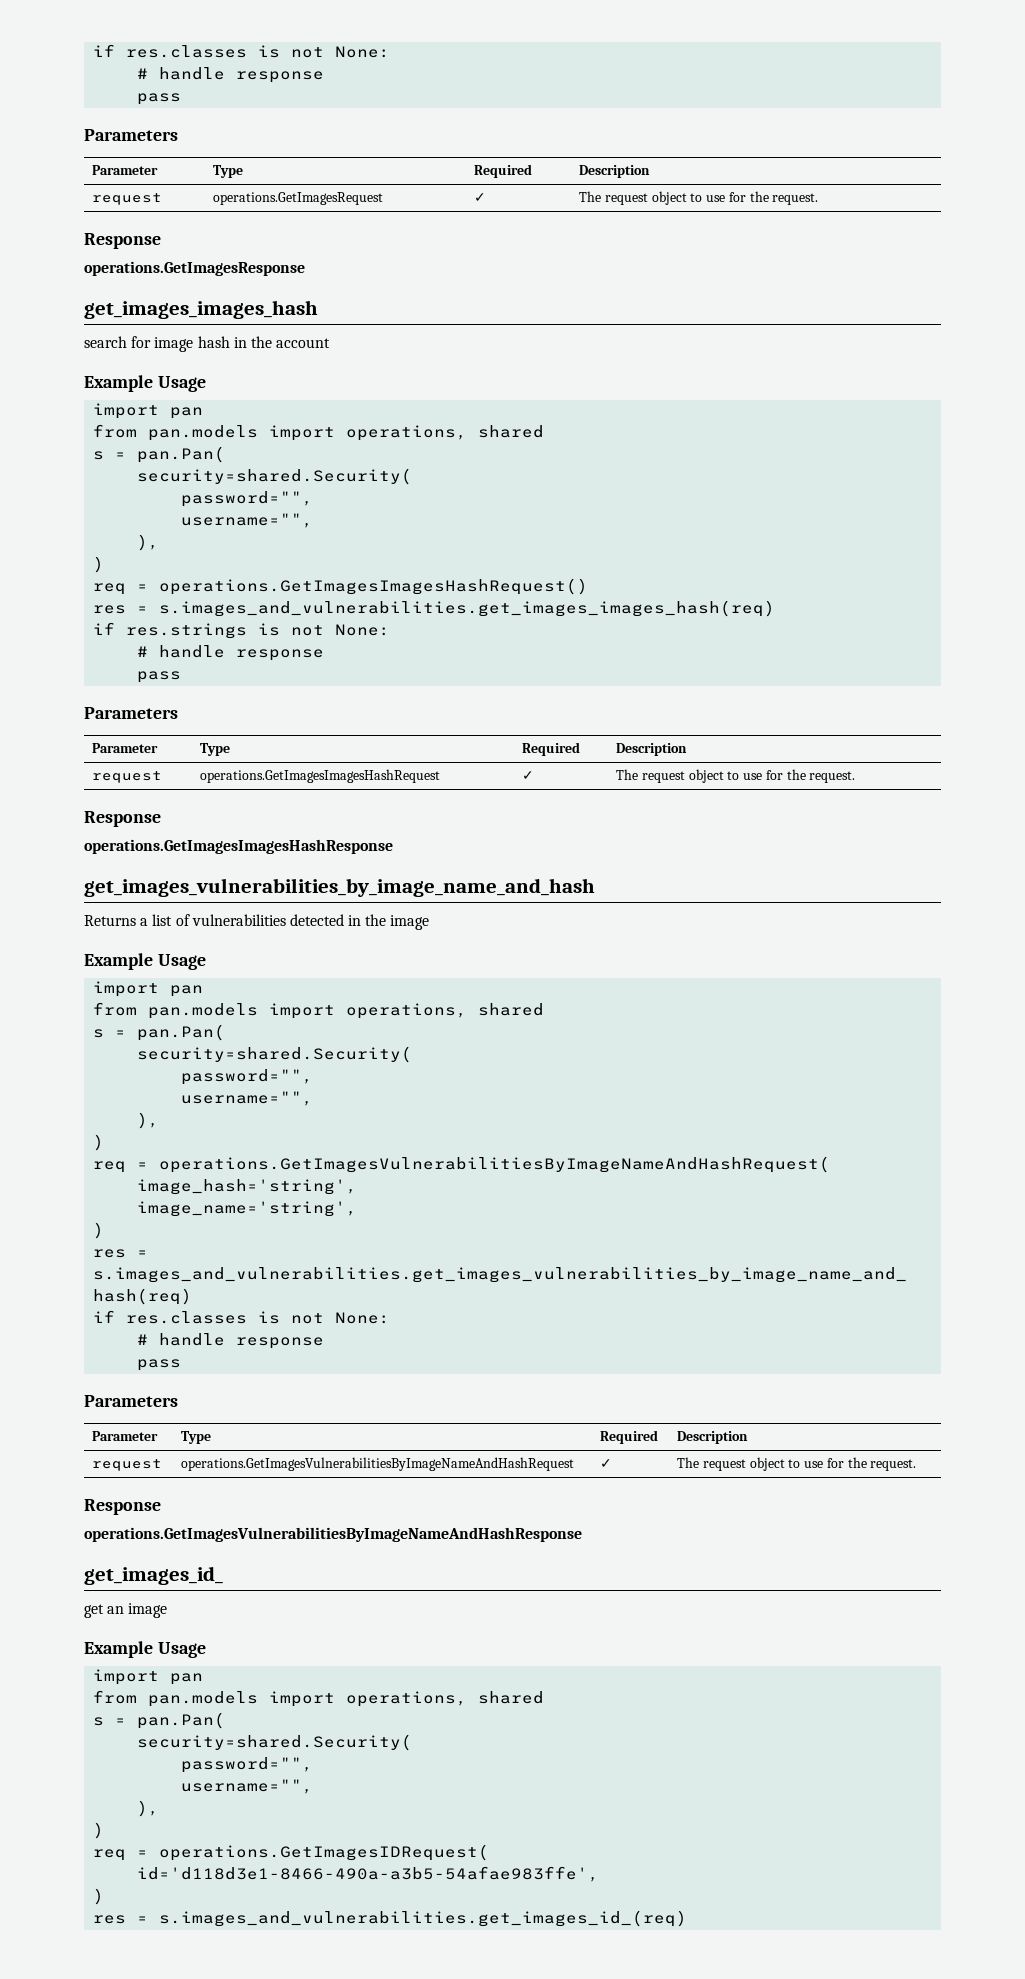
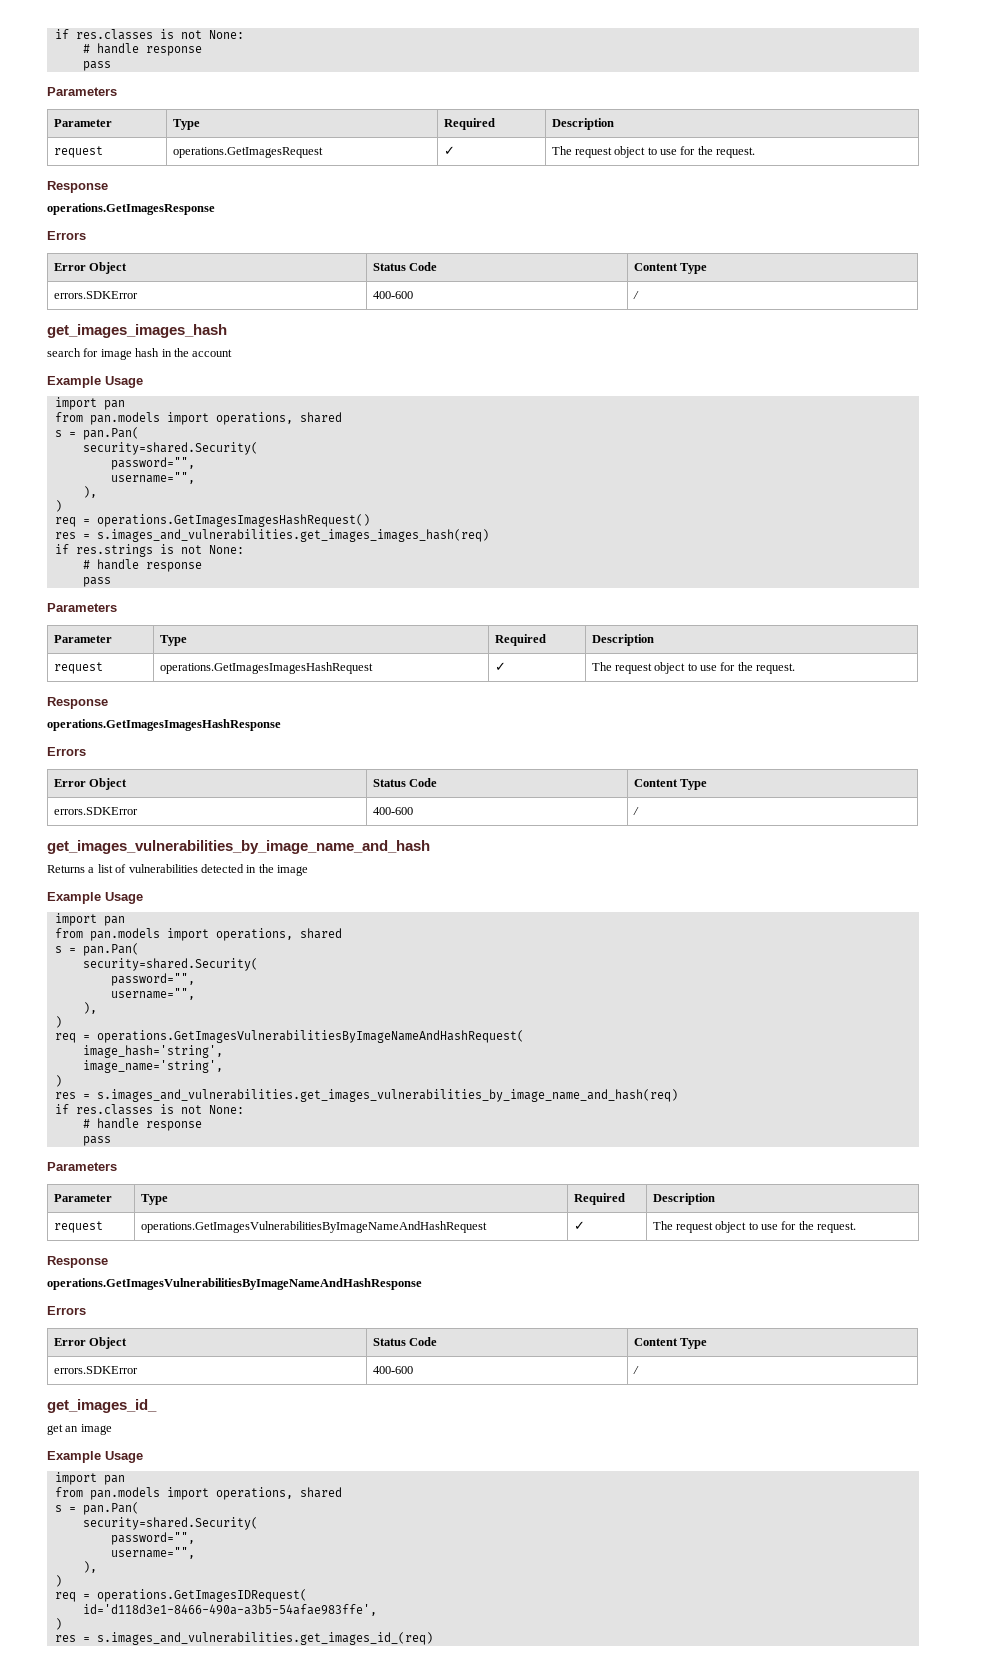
  operations.GetImagesResponse
+ Errors
+ Error Object | Status Code | Content Type
+ errors.SDKError | 400-600 | /
  operations.GetImagesImagesHashResponse
+ Errors
+ Error Object | Status Code | Content Type
+ errors.SDKError | 400-600 | /
  operations.GetImagesVulnerabilitiesByImageNameAndHashResponse
+ Errors
+ Error Object | Status Code | Content Type
+ errors.SDKError | 400-600 | /

